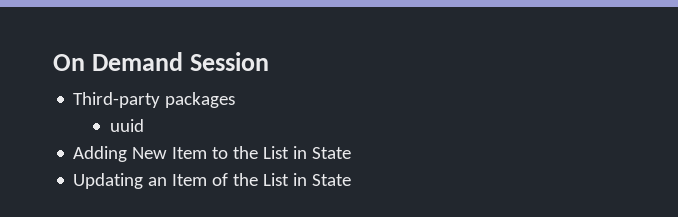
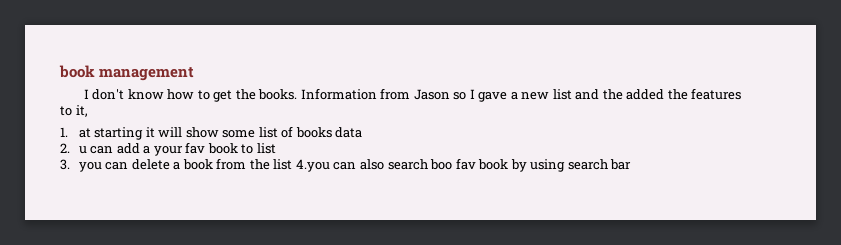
- On Demand Session
- Third-party packages
- uuid
- Adding New Item to the List in State
- Updating an Item of the List in State
+ book management
+ I don't know how to get the books. Information from Jason so I gave a new list and the added the features to it,
+ 1. at starting it will show some list of books data
+ 2. u can add a your fav book to list
+ 3. you can delete a book from the list 4.you can also search boo fav book by using search bar

